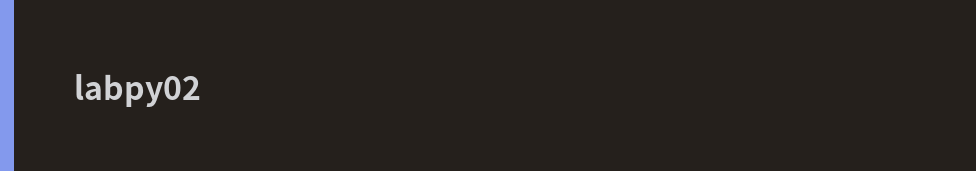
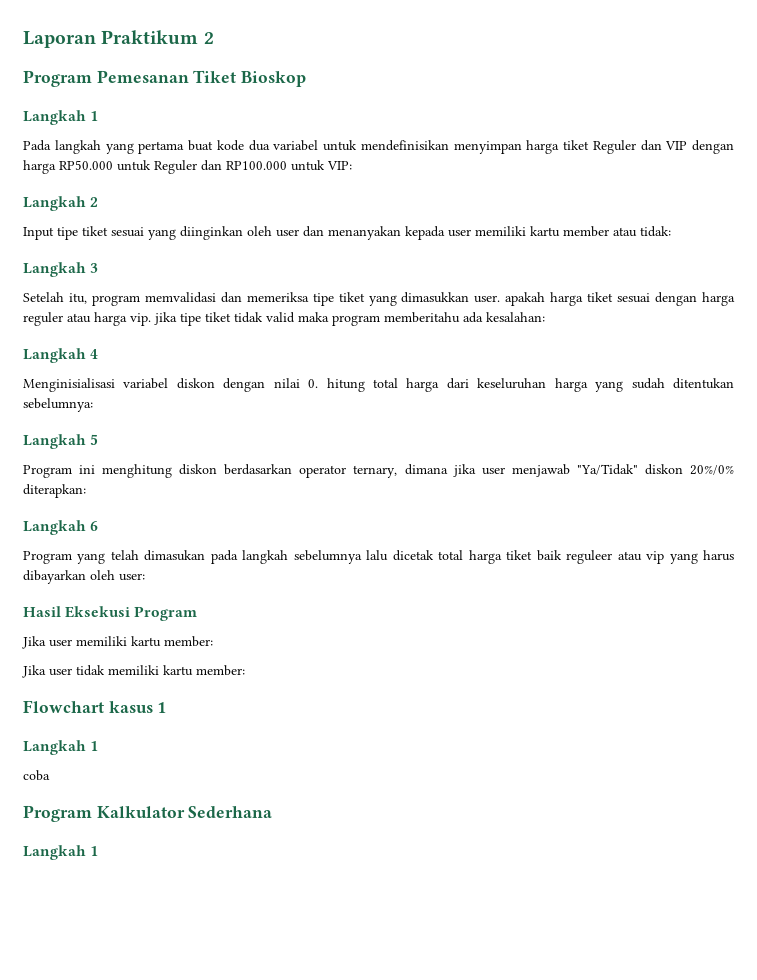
- labpy02
+ Laporan Praktikum 2
+ Program Pemesanan Tiket Bioskop
+ Langkah 1
+ Pada langkah yang pertama buat kode dua variabel untuk mendefinisikan menyimpan harga tiket Reguler dan VIP dengan harga RP50.000 untuk Reguler dan RP100.000 untuk VIP:
+ Langkah 2
+ Input tipe tiket sesuai yang diinginkan oleh user dan menanyakan kepada user memiliki kartu member atau tidak:
+ Langkah 3
+ Setelah itu, program memvalidasi dan memeriksa tipe tiket yang dimasukkan user. apakah harga tiket sesuai dengan harga reguler atau harga vip. jika tipe tiket tidak valid maka program memberitahu ada kesalahan:
+ Langkah 4
+ Menginisialisasi variabel diskon dengan nilai 0. hitung total harga dari keseluruhan harga yang sudah ditentukan sebelumnya:
+ Langkah 5
+ Program ini menghitung diskon berdasarkan operator ternary, dimana jika user menjawab "Ya/Tidak" diskon 20%/0% diterapkan:
+ Langkah 6
+ Program yang telah dimasukan pada langkah sebelumnya lalu dicetak total harga tiket baik reguleer atau vip yang harus dibayarkan oleh user:
+ Hasil Eksekusi Program
+ Jika user memiliki kartu member:
+ Jika user tidak memiliki kartu member:
+ Flowchart kasus 1
+ Langkah 1
+ coba
+ Program Kalkulator Sederhana
+ Langkah 1

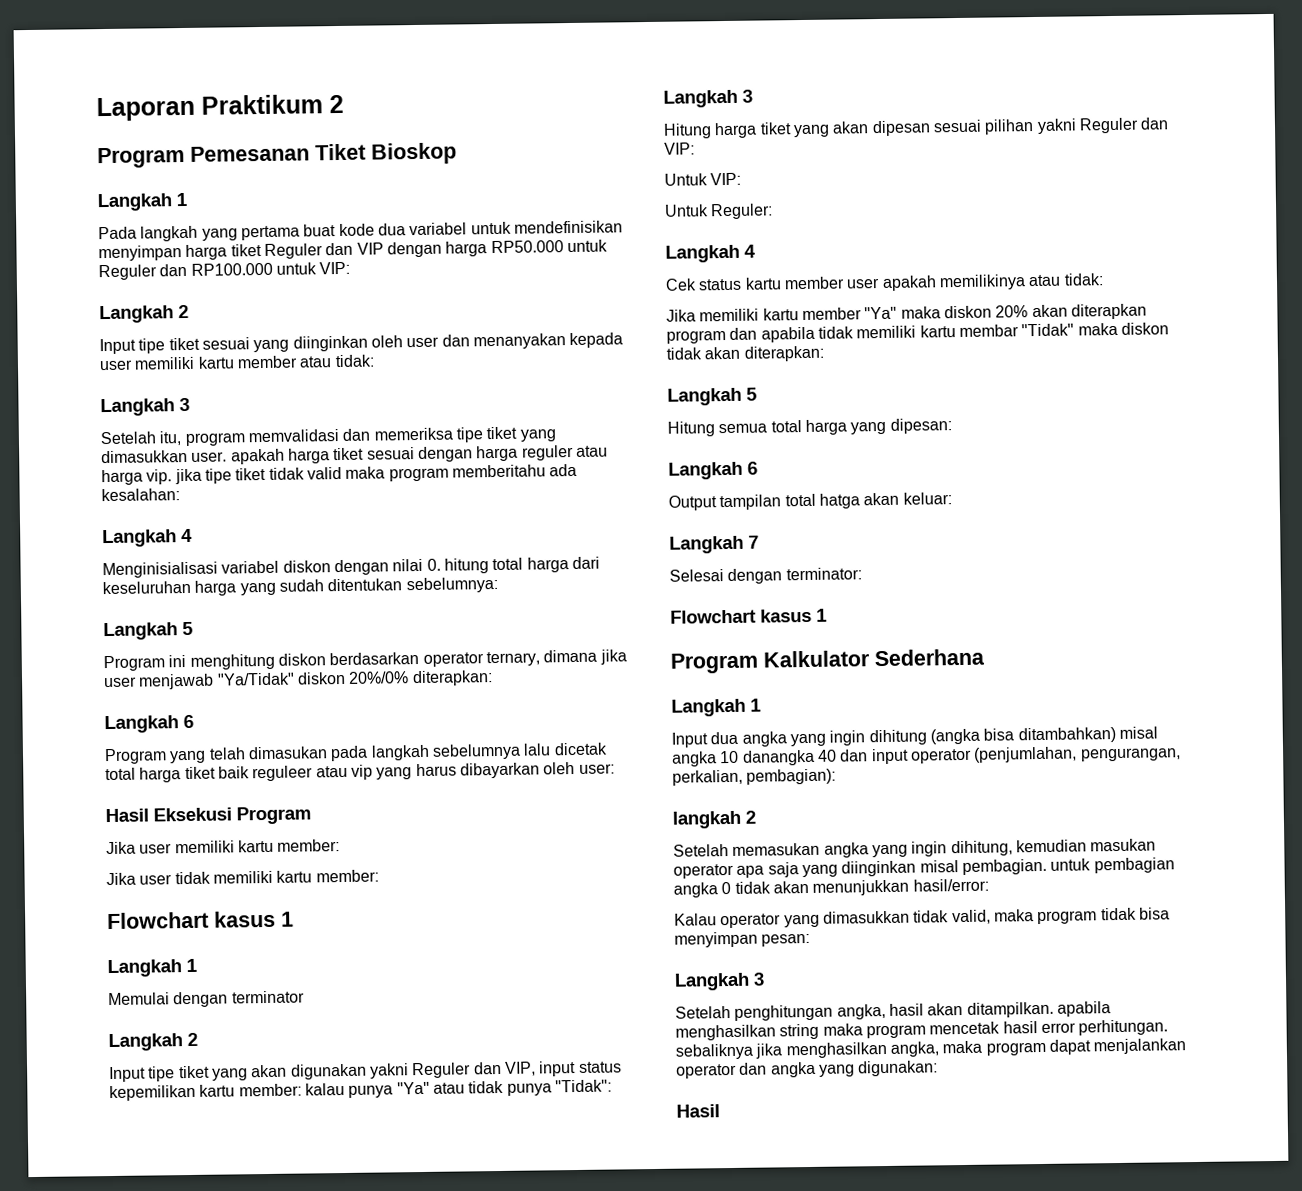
- coba
+ Memulai dengan terminator
+ Langkah 2
+ Input tipe tiket yang akan digunakan yakni Reguler dan VIP, input status kepemilikan kartu member: kalau punya "Ya" atau tidak punya "Tidak":
+ Langkah 3
+ Hitung harga tiket yang akan dipesan sesuai pilihan yakni Reguler dan VIP:
+ Untuk VIP:
+ Untuk Reguler:
+ Langkah 4
+ Cek status kartu member user apakah memilikinya atau tidak:
+ Jika memiliki kartu member "Ya" maka diskon 20% akan diterapkan program dan apabila tidak memiliki kartu membar "Tidak" maka diskon tidak akan diterapkan:
+ Langkah 5
+ Hitung semua total harga yang dipesan:
+ Langkah 6
+ Output tampilan total hatga akan keluar:
+ Langkah 7
+ Selesai dengan terminator:
+ Flowchart kasus 1
+ Input dua angka yang ingin dihitung (angka bisa ditambahkan) misal angka 10 danangka 40 dan input operator (penjumlahan, pengurangan, perkalian, pembagian):
+ langkah 2
+ Setelah memasukan angka yang ingin dihitung, kemudian masukan operator apa saja yang diinginkan misal pembagian. untuk pembagian angka 0 tidak akan menunjukkan hasil/error:
+ Kalau operator yang dimasukkan tidak valid, maka program tidak bisa menyimpan pesan:
+ Langkah 3
+ Setelah penghitungan angka, hasil akan ditampilkan. apabila menghasilkan string maka program mencetak hasil error perhitungan. sebaliknya jika menghasilkan angka, maka program dapat menjalankan operator dan angka yang digunakan:
+ Hasil

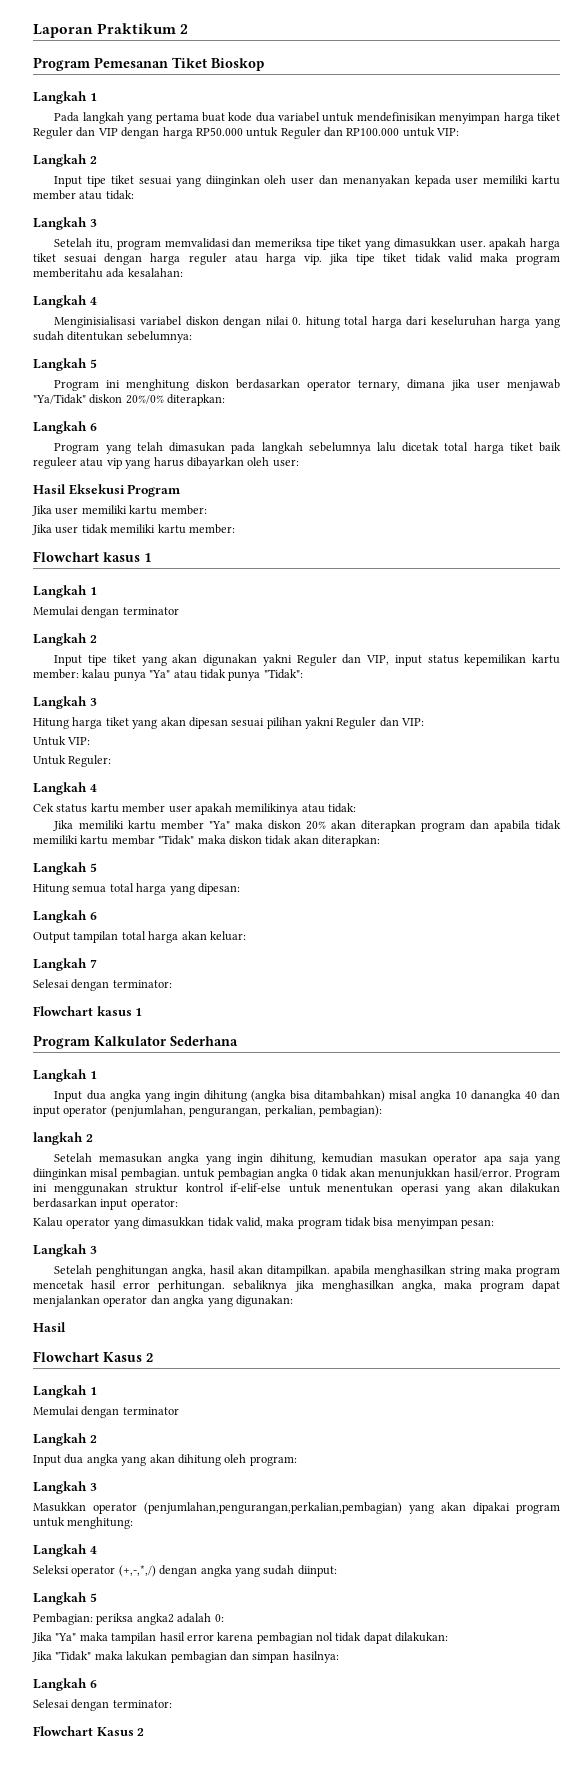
- Output tampilan total hatga akan keluar:
+ Output tampilan total harga akan keluar:
- Setelah memasukan angka yang ingin dihitung, kemudian masukan operator apa saja yang diinginkan misal pembagian. untuk pembagian angka 0 tidak akan menunjukkan hasil/error:
+ Setelah memasukan angka yang ingin dihitung, kemudian masukan operator apa saja yang diinginkan misal pembagian. untuk pembagian angka 0 tidak akan menunjukkan hasil/error. Program ini menggunakan struktur kontrol if-elif-else untuk menentukan operasi yang akan dilakukan berdasarkan input operator:
  Setelah penghitungan angka, hasil akan ditampilkan. apabila menghasilkan string maka program mencetak hasil error perhitungan. sebaliknya jika menghasilkan angka, maka program dapat menjalankan operator dan angka yang digunakan:
  Hasil
+ Flowchart Kasus 2
+ Langkah 1
+ Memulai dengan terminator
+ Langkah 2
+ Input dua angka yang akan dihitung oleh program:
+ Langkah 3
+ Masukkan operator (penjumlahan,pengurangan,perkalian,pembagian) yang akan dipakai program untuk menghitung:
+ Langkah 4
+ Seleksi operator (+,-,*,/) dengan angka yang sudah diinput:
+ Langkah 5
+ Pembagian: periksa angka2 adalah 0:
+ Jika "Ya" maka tampilan hasil error karena pembagian nol tidak dapat dilakukan:
+ Jika "Tidak" maka lakukan pembagian dan simpan hasilnya:
+ Langkah 6
+ Selesai dengan terminator:
+ Flowchart Kasus 2

